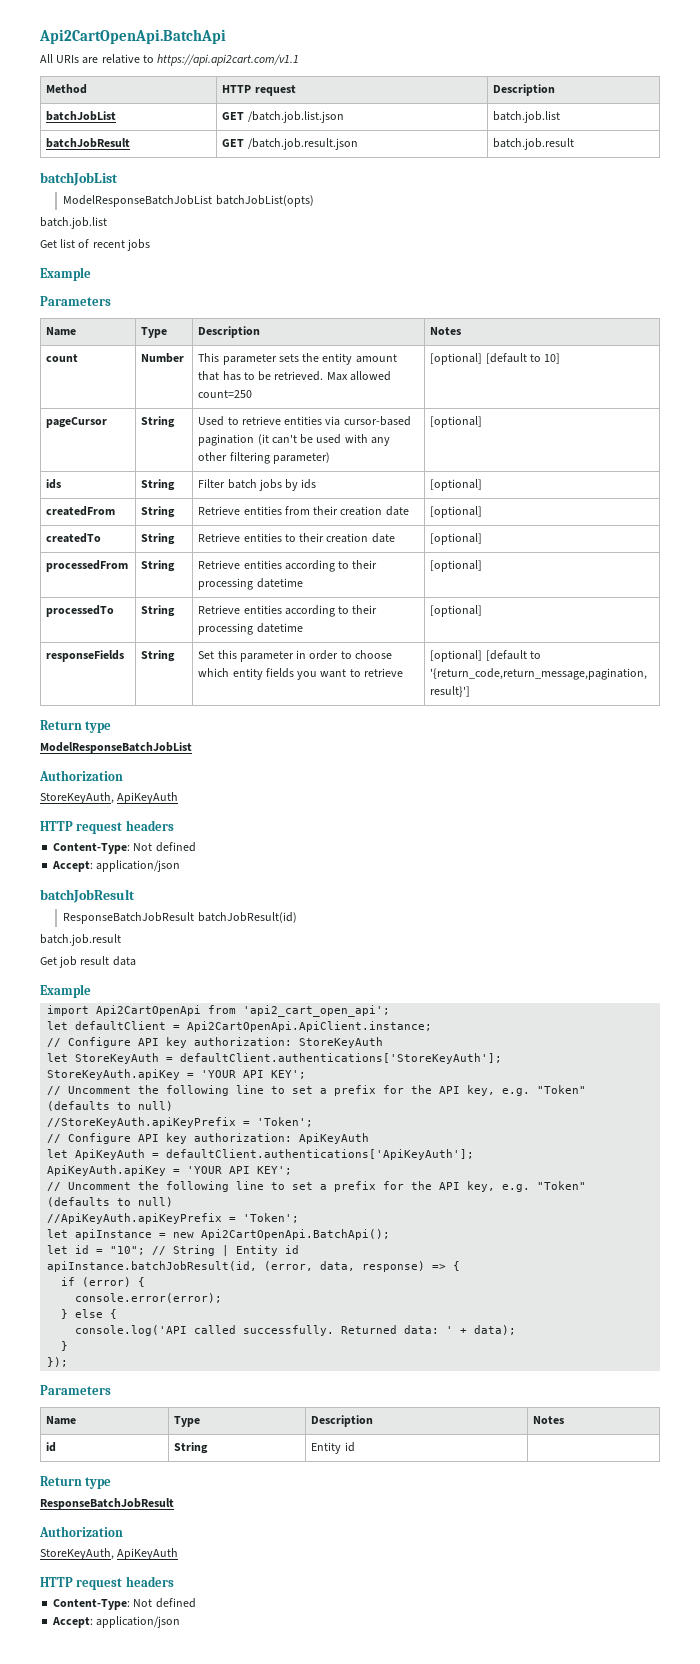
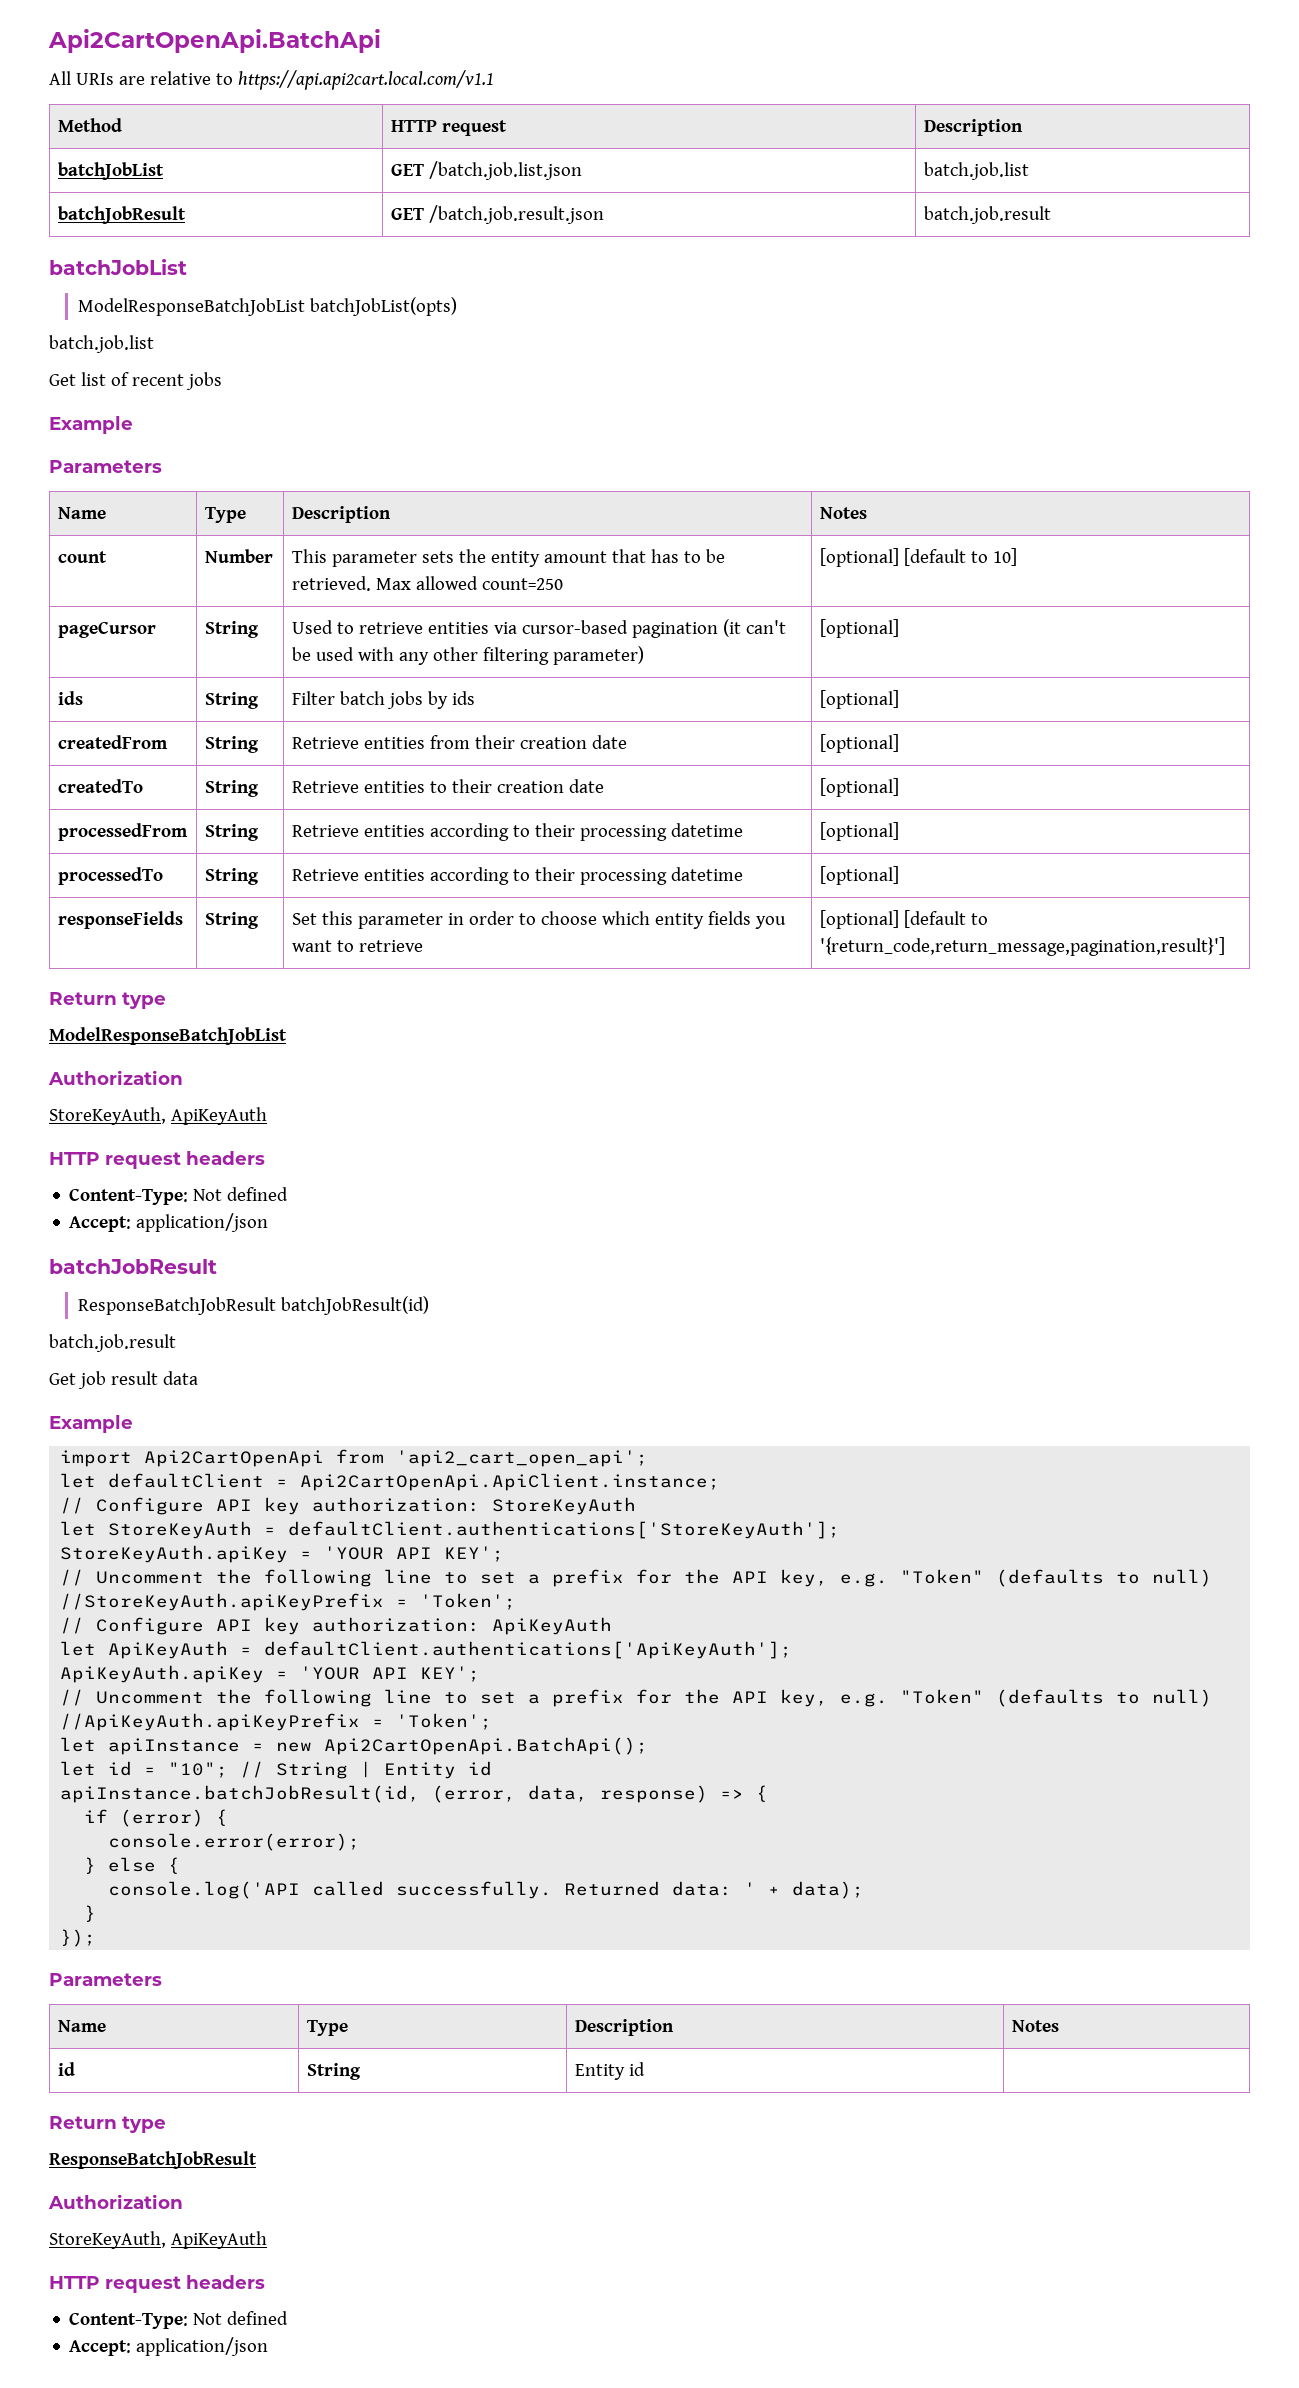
- All URIs are relative to https://api.api2cart.com/v1.1
+ All URIs are relative to https://api.api2cart.local.com/v1.1

